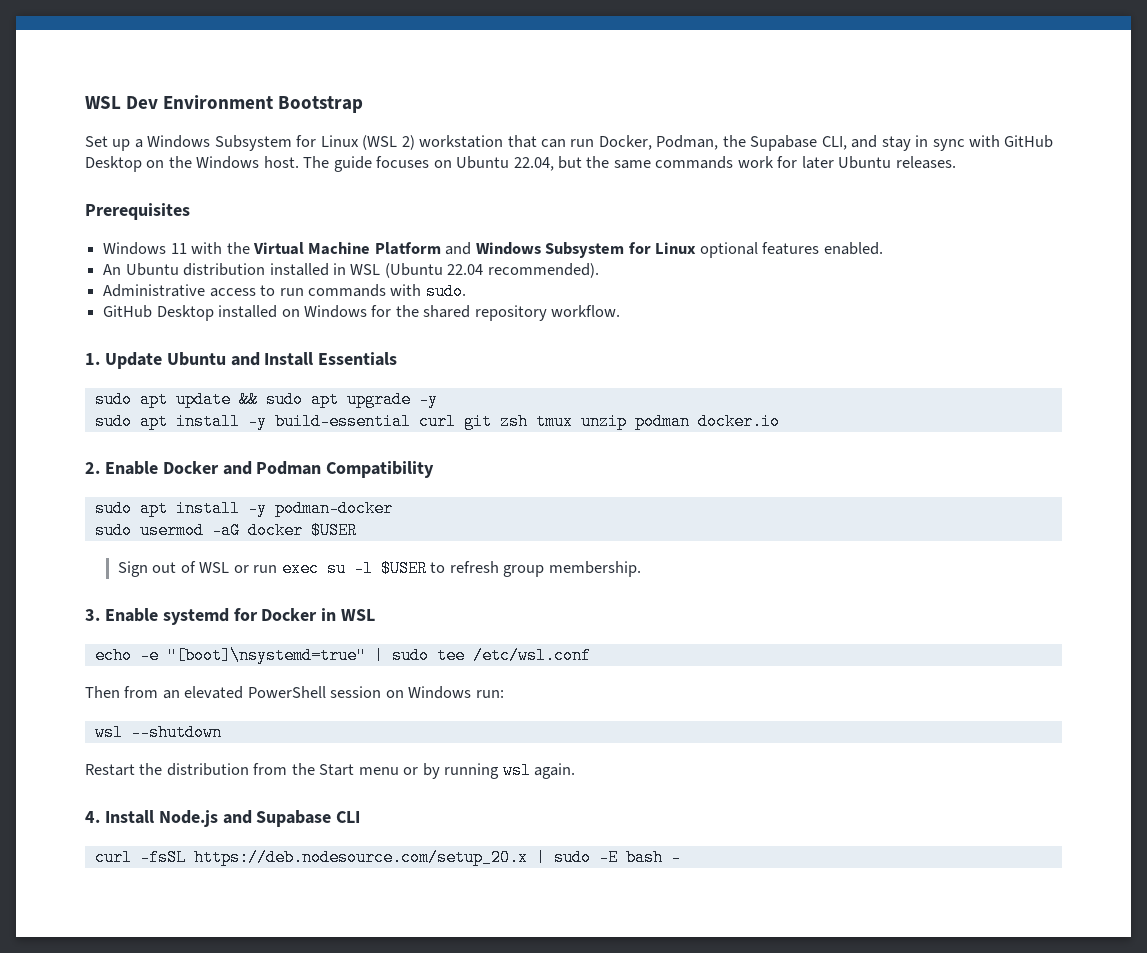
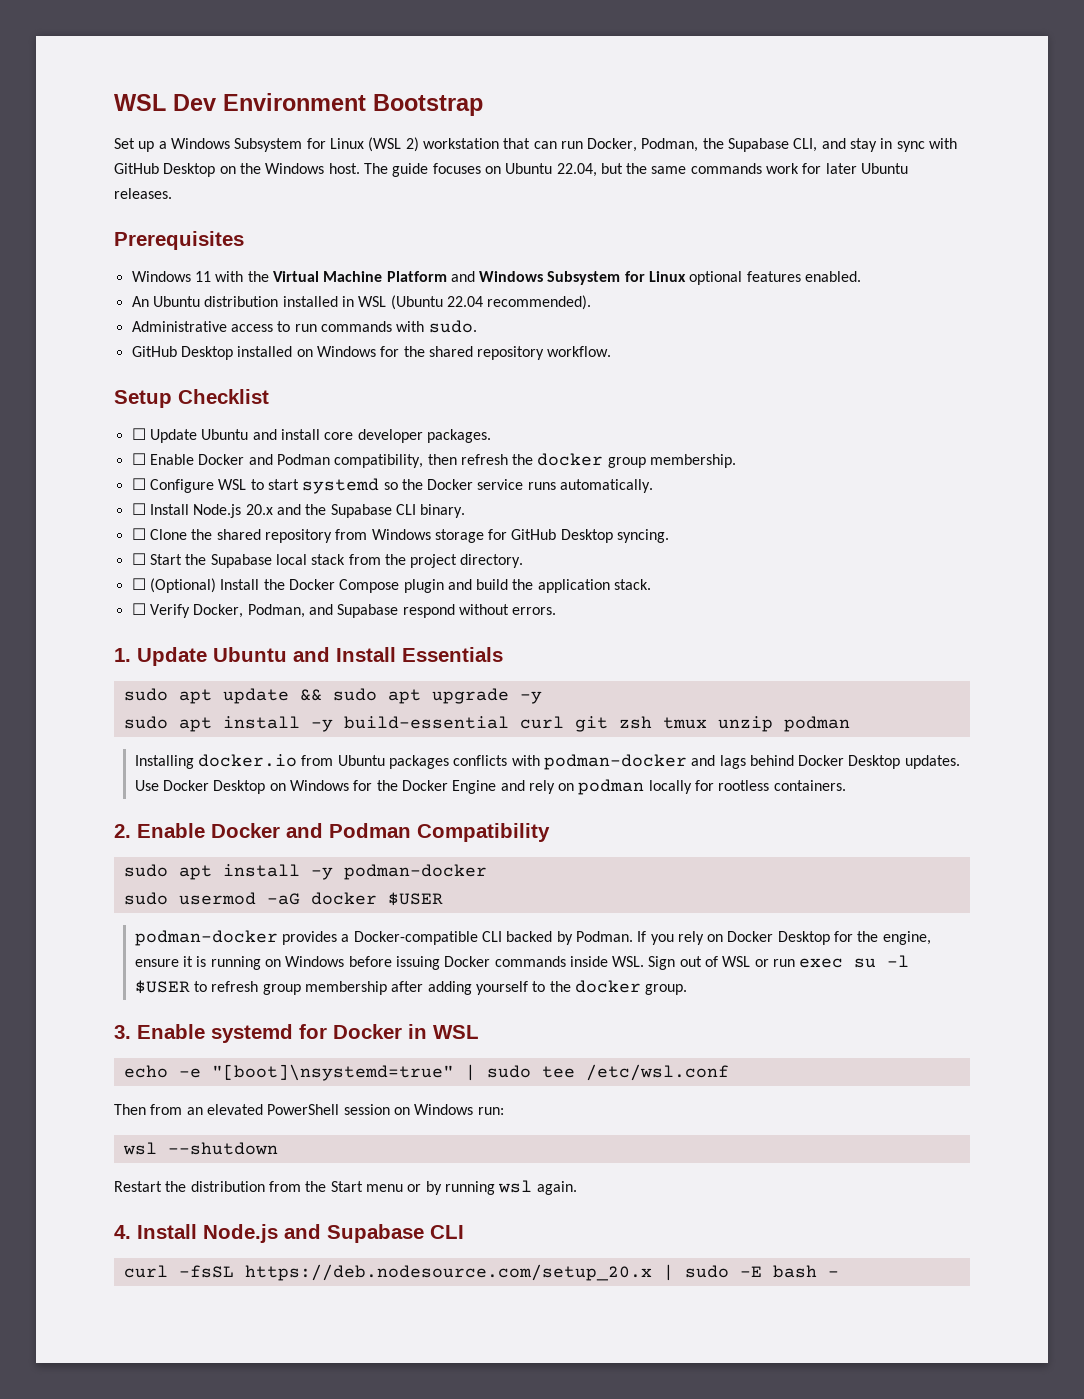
+ Setup Checklist
+ ☐ Update Ubuntu and install core developer packages.
+ ☐ Enable Docker and Podman compatibility, then refresh the docker group membership.
+ ☐ Configure WSL to start systemd so the Docker service runs automatically.
+ ☐ Install Node.js 20.x and the Supabase CLI binary.
+ ☐ Clone the shared repository from Windows storage for GitHub Desktop syncing.
+ ☐ Start the Supabase local stack from the project directory.
+ ☐ (Optional) Install the Docker Compose plugin and build the application stack.
+ ☐ Verify Docker, Podman, and Supabase respond without errors.
- sudo apt install -y build-essential curl git zsh tmux unzip podman docker.io
+ sudo apt install -y build-essential curl git zsh tmux unzip podman
+ Installing docker.io from Ubuntu packages conflicts with podman-docker and lags behind Docker Desktop updates. Use Docker Desktop on Windows for the Docker Engine and rely on podman locally for rootless containers.
- Sign out of WSL or run exec su -l $USER to refresh group membership.
+ podman-docker provides a Docker-compatible CLI backed by Podman. If you rely on Docker Desktop for the engine, ensure it is running on Windows before issuing Docker commands inside WSL. Sign out of WSL or run exec su -l $USER to refresh group membership after adding yourself to the docker group.

